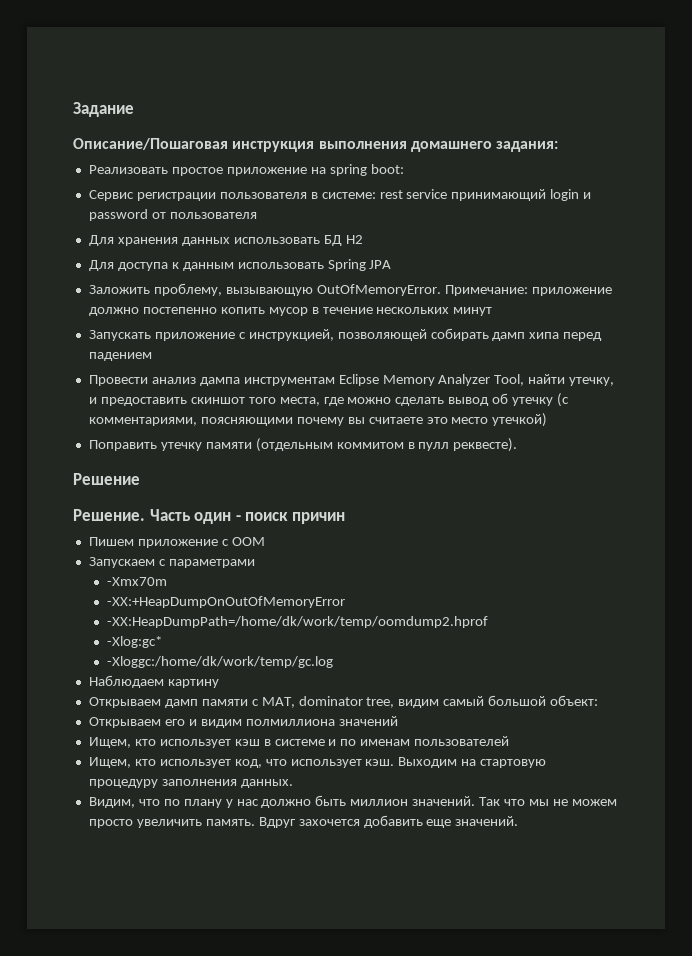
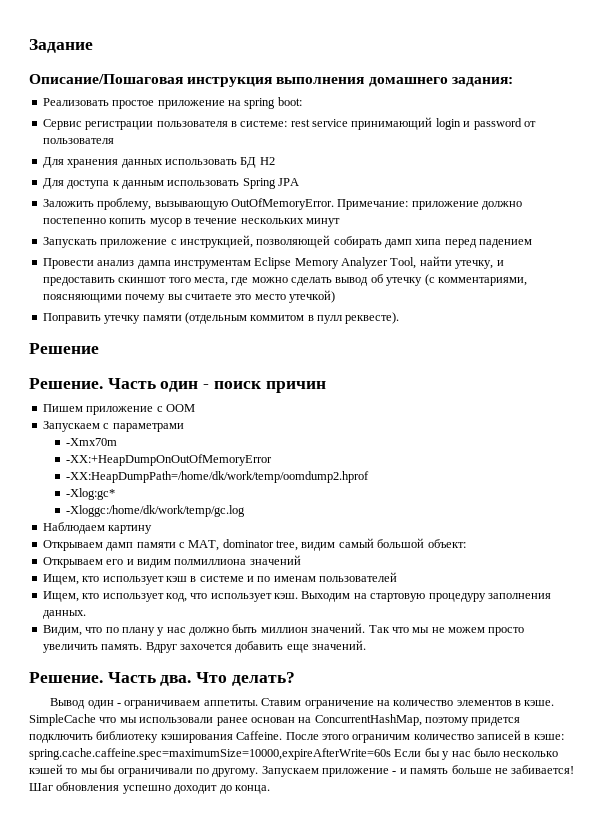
+ Решение. Часть два. Что делать?
+ Вывод один - ограничиваем аппетиты. Ставим ограничение на количество элементов в кэше. SimpleCache что мы использовали ранее основан на ConcurrentHashMap, поэтому придется подключить библиотеку кэширования Caffeine. После этого ограничим количество записей в кэше: spring.cache.caffeine.spec=maximumSize=10000,expireAfterWrite=60s Если бы у нас было несколько кэшей то мы бы ограничивали по другому. Запускаем приложение - и память больше не забивается! Шаг обновления успешно доходит до конца.

